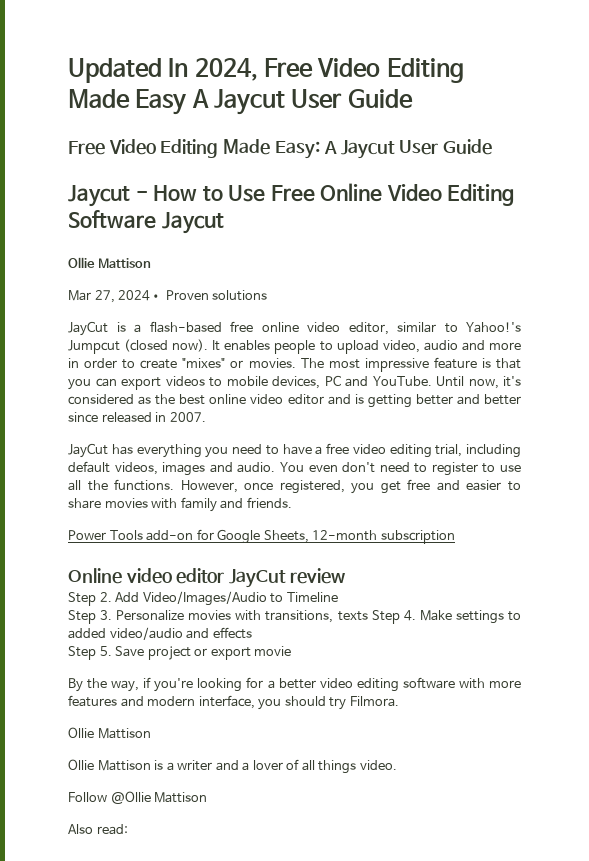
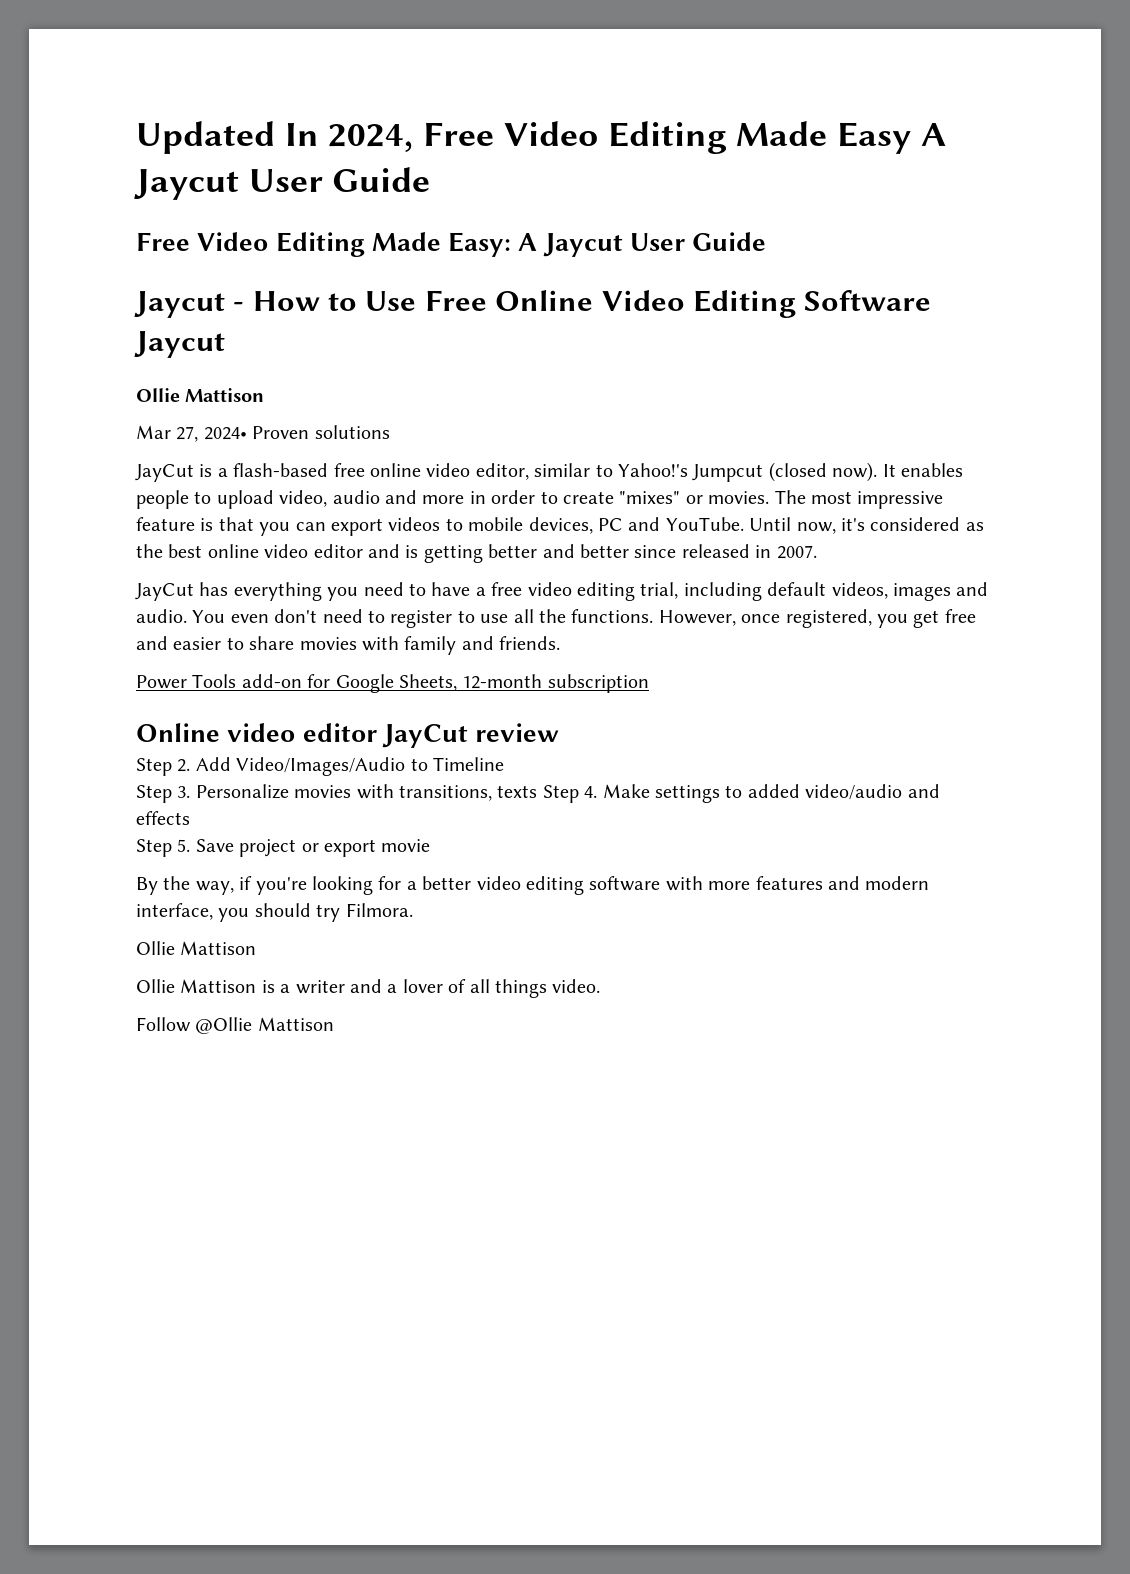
- Also read:

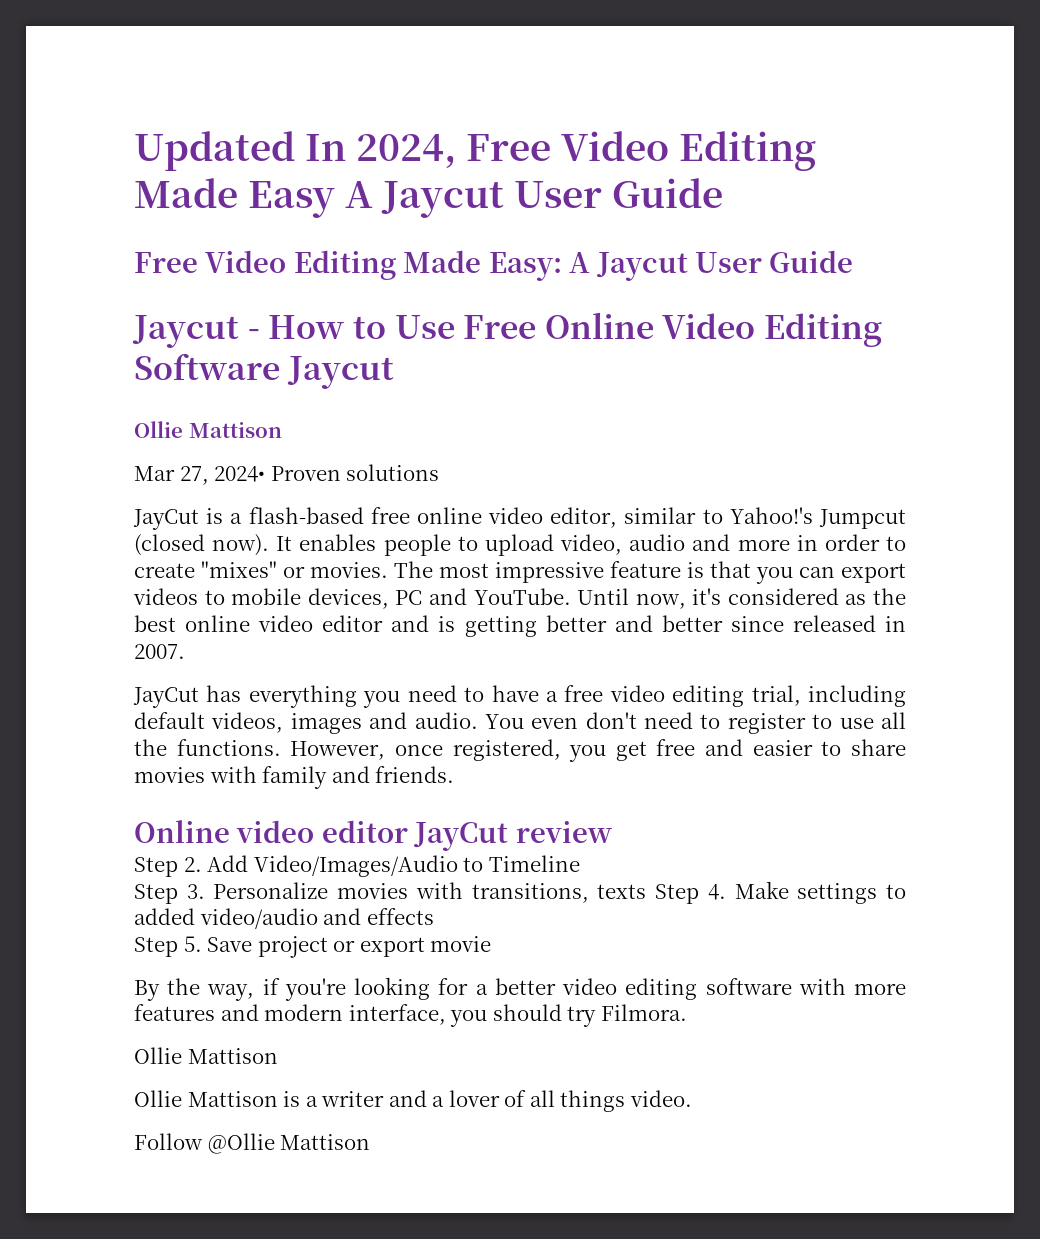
- Power Tools add-on for Google Sheets, 12-month subscription

